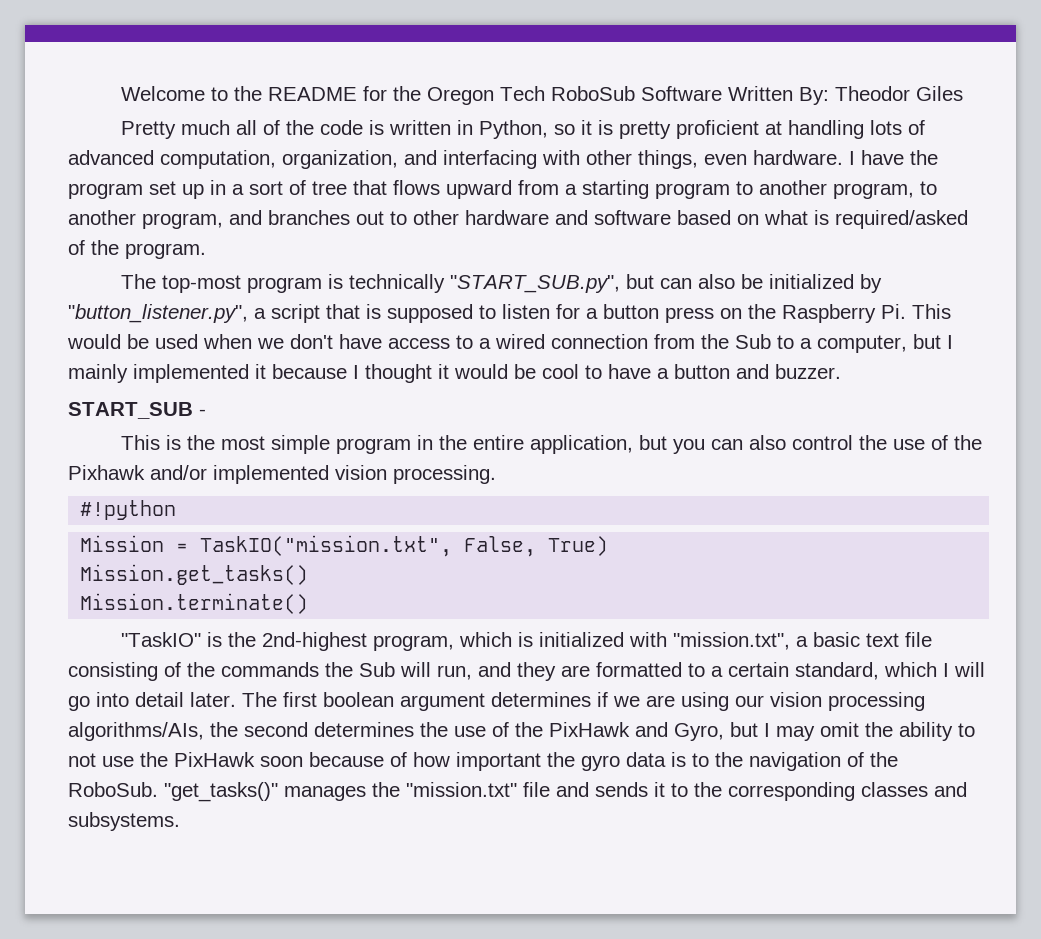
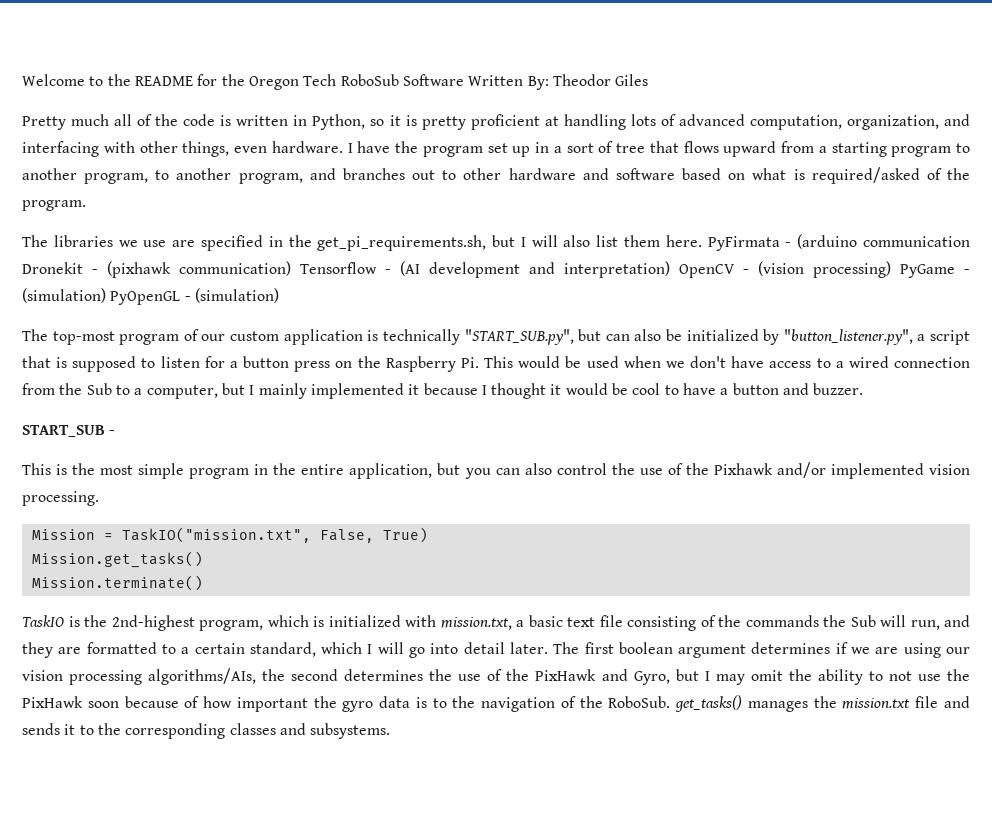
+ The libraries we use are specified in the get_pi_requirements.sh, but I will also list them here. PyFirmata - (arduino communication Dronekit - (pixhawk communication) Tensorflow - (AI development and interpretation) OpenCV - (vision processing) PyGame - (simulation) PyOpenGL - (simulation)
- The top-most program is technically "START_SUB.py", but can also be initialized by "button_listener.py", a script that is supposed to listen for a button press on the Raspberry Pi. This would be used when we don't have access to a wired connection from the Sub to a computer, but I mainly implemented it because I thought it would be cool to have a button and buzzer.
+ The top-most program of our custom application is technically "START_SUB.py", but can also be initialized by "button_listener.py", a script that is supposed to listen for a button press on the Raspberry Pi. This would be used when we don't have access to a wired connection from the Sub to a computer, but I mainly implemented it because I thought it would be cool to have a button and buzzer.
- #!python
- "TaskIO" is the 2nd-highest program, which is initialized with "mission.txt", a basic text file consisting of the commands the Sub will run, and they are formatted to a certain standard, which I will go into detail later.
+ TaskIO is the 2nd-highest program, which is initialized with mission.txt, a basic text file consisting of the commands the Sub will run, and they are formatted to a certain standard, which I will go into detail later.
- The first boolean argument determines if we are using our vision processing algorithms/AIs, the second determines the use of the PixHawk and Gyro, but I may omit the ability to not use the PixHawk soon because of how important the gyro data is to the navigation of the RoboSub. "get_tasks()" manages the "mission.txt" file and sends it to the corresponding classes and subsystems.
+ The first boolean argument determines if we are using our vision processing algorithms/AIs, the second determines the use of the PixHawk and Gyro, but I may omit the ability to not use the PixHawk soon because of how important the gyro data is to the navigation of the RoboSub. get_tasks() manages the mission.txt file and sends it to the corresponding classes and subsystems.

